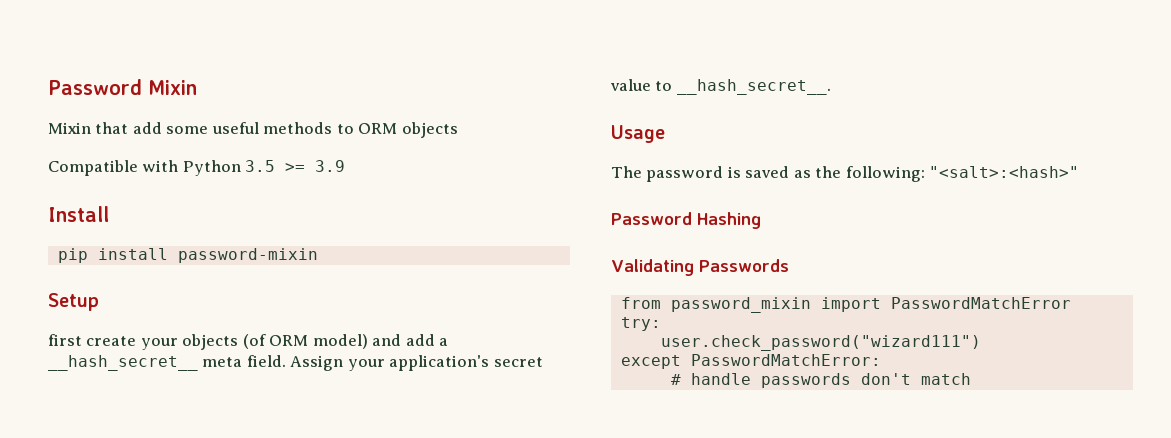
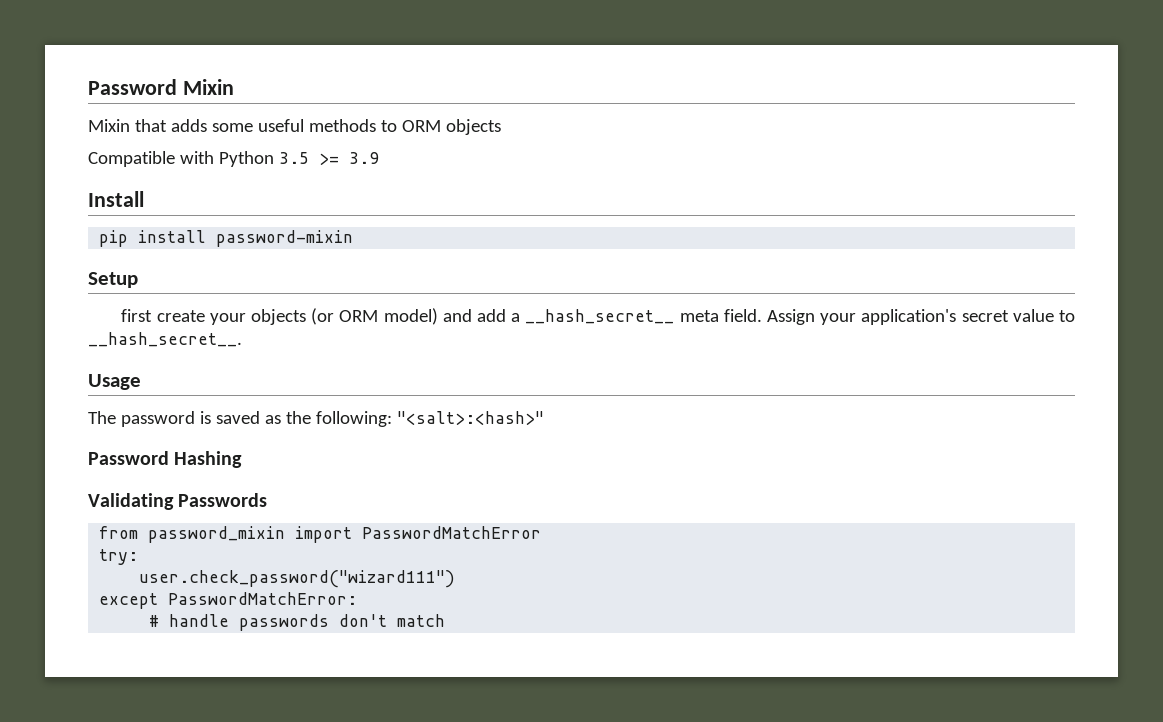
- Mixin that add some useful methods to ORM objects
+ Mixin that adds some useful methods to ORM objects
- first create your objects (of ORM model) and add a __hash_secret__ meta field.
+ first create your objects (or ORM model) and add a __hash_secret__ meta field.

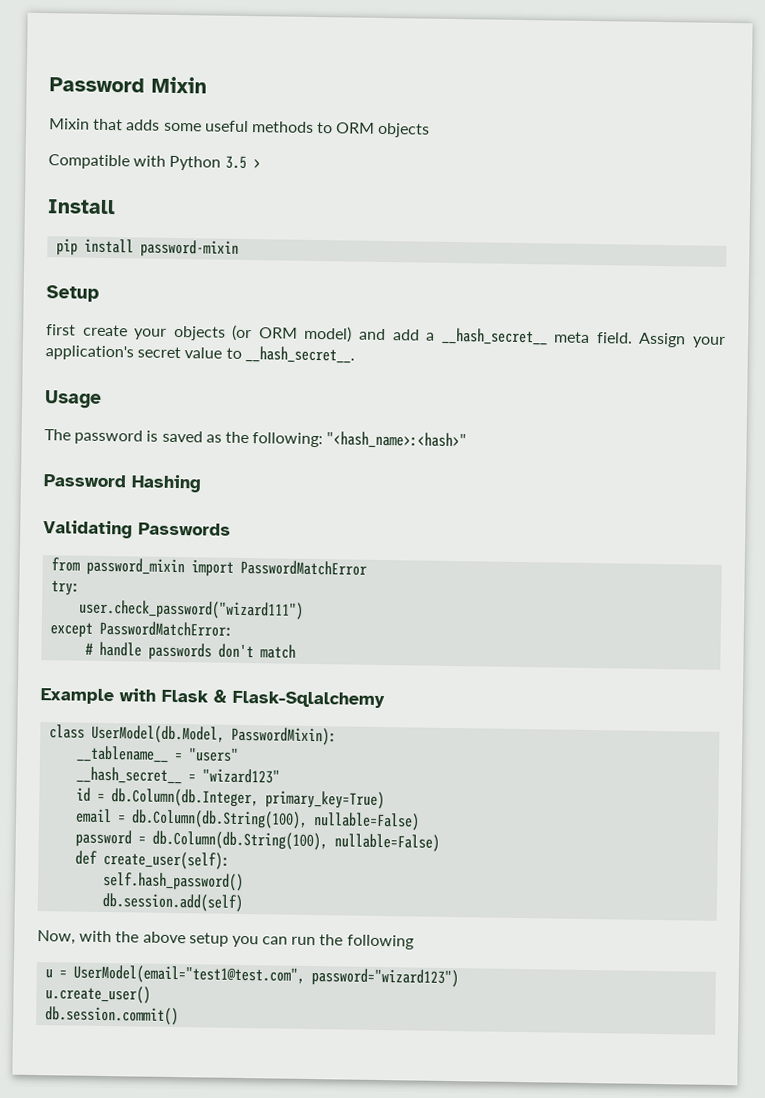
- Compatible with Python 3.5 >= 3.9
+ Compatible with Python 3.5 >
- The password is saved as the following: "<salt>:<hash>"
+ The password is saved as the following: "<hash_name>:<hash>"
+ Example with Flask & Flask-Sqlalchemy
+ class UserModel(db.Model, PasswordMixin):
+ __tablename__ = "users"
+ __hash_secret__ = "wizard123"
+ id = db.Column(db.Integer, primary_key=True)
+ email = db.Column(db.String(100), nullable=False)
+ password = db.Column(db.String(100), nullable=False)
+ def create_user(self):
+ self.hash_password()
+ db.session.add(self)
+ Now, with the above setup you can run the following
+ u = UserModel(email="test1@test.com", password="wizard123")
+ u.create_user()
+ db.session.commit()

